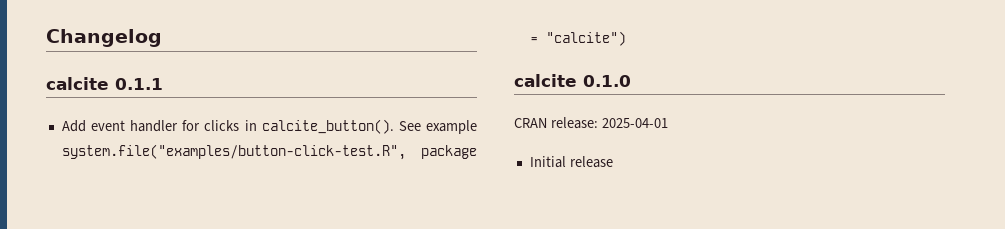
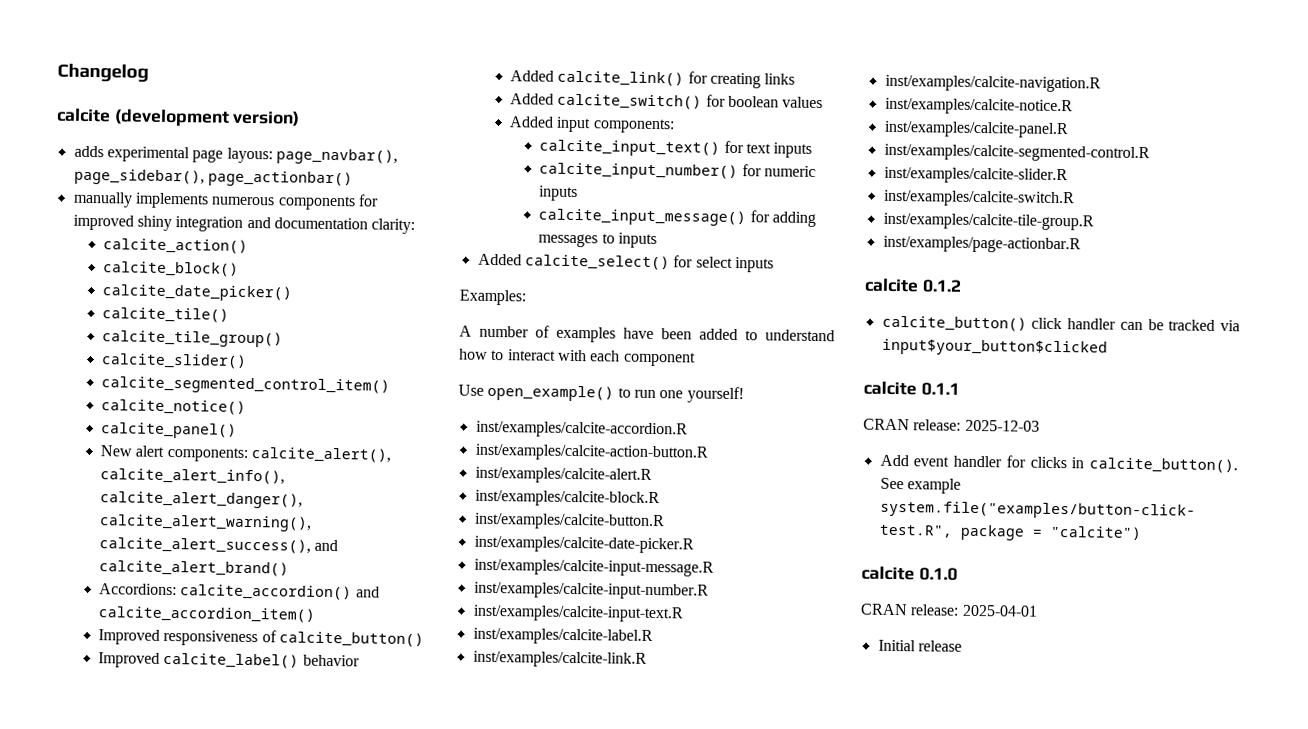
+ calcite (development version)
+ adds experimental page layous: page_navbar(), page_sidebar(), page_actionbar()
+ manually implements numerous components for improved shiny integration and documentation clarity:
+ calcite_action()
+ calcite_block()
+ calcite_date_picker()
+ calcite_tile()
+ calcite_tile_group()
+ calcite_slider()
+ calcite_segmented_control_item()
+ calcite_notice()
+ calcite_panel()
+ New alert components: calcite_alert(), calcite_alert_info(), calcite_alert_danger(), calcite_alert_warning(), calcite_alert_success(), and calcite_alert_brand()
+ Accordions: calcite_accordion() and calcite_accordion_item()
+ Improved responsiveness of calcite_button()
+ Improved calcite_label() behavior
+ Added calcite_link() for creating links
+ Added calcite_switch() for boolean values
+ Added input components:
+ calcite_input_text() for text inputs
+ calcite_input_number() for numeric inputs
+ calcite_input_message() for adding messages to inputs
+ Added calcite_select() for select inputs
+ Examples:
+ A number of examples have been added to understand how to interact with each component
+ Use open_example() to run one yourself!
+ inst/examples/calcite-accordion.R
+ inst/examples/calcite-action-button.R
+ inst/examples/calcite-alert.R
+ inst/examples/calcite-block.R
+ inst/examples/calcite-button.R
+ inst/examples/calcite-date-picker.R
+ inst/examples/calcite-input-message.R
+ inst/examples/calcite-input-number.R
+ inst/examples/calcite-input-text.R
+ inst/examples/calcite-label.R
+ inst/examples/calcite-link.R
+ inst/examples/calcite-navigation.R
+ inst/examples/calcite-notice.R
+ inst/examples/calcite-panel.R
+ inst/examples/calcite-segmented-control.R
+ inst/examples/calcite-slider.R
+ inst/examples/calcite-switch.R
+ inst/examples/calcite-tile-group.R
+ inst/examples/page-actionbar.R
+ calcite 0.1.2
+ calcite_button() click handler can be tracked via input$your_button$clicked
+ CRAN release: 2025-12-03

